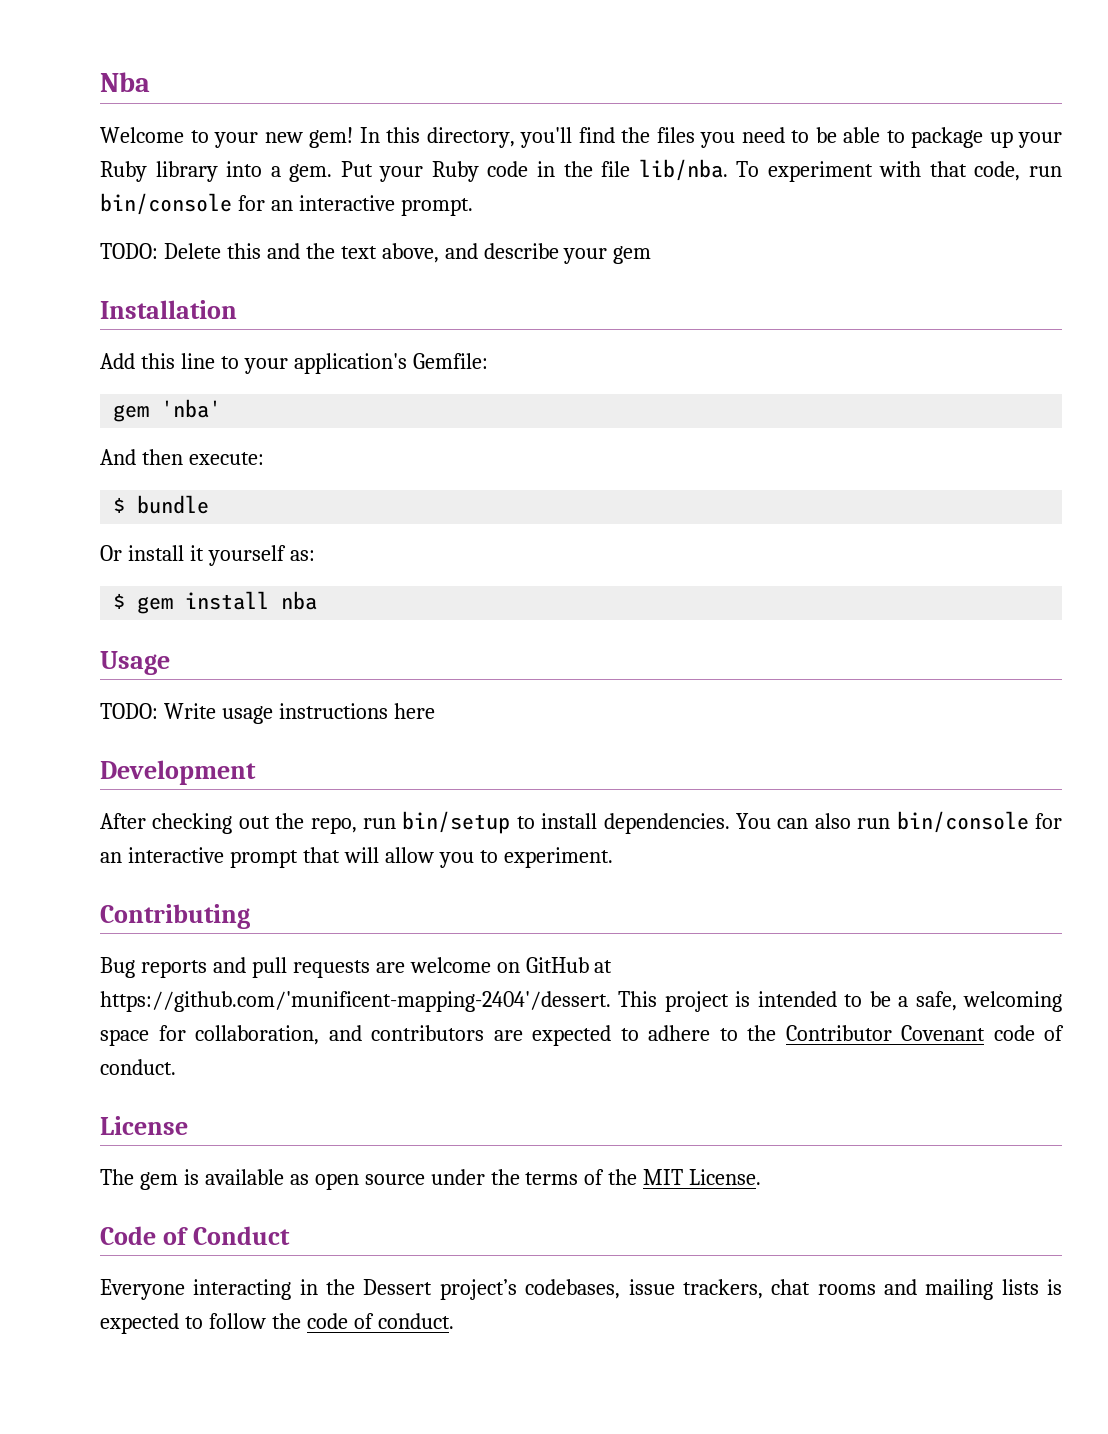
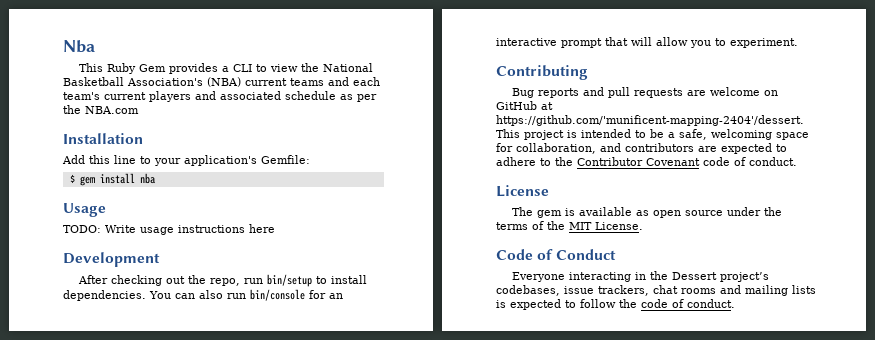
- Welcome to your new gem! In this directory, you'll find the files you need to be able to package up your Ruby library into a gem. Put your Ruby code in the file lib/nba. To experiment with that code, run bin/console for an interactive prompt.
- TODO: Delete this and the text above, and describe your gem
+ This Ruby Gem provides a CLI to view the National Basketball Association's (NBA) current teams and each team's current players and associated schedule as per the NBA.com
- gem 'nba'
- And then execute:
- $ bundle
- Or install it yourself as:

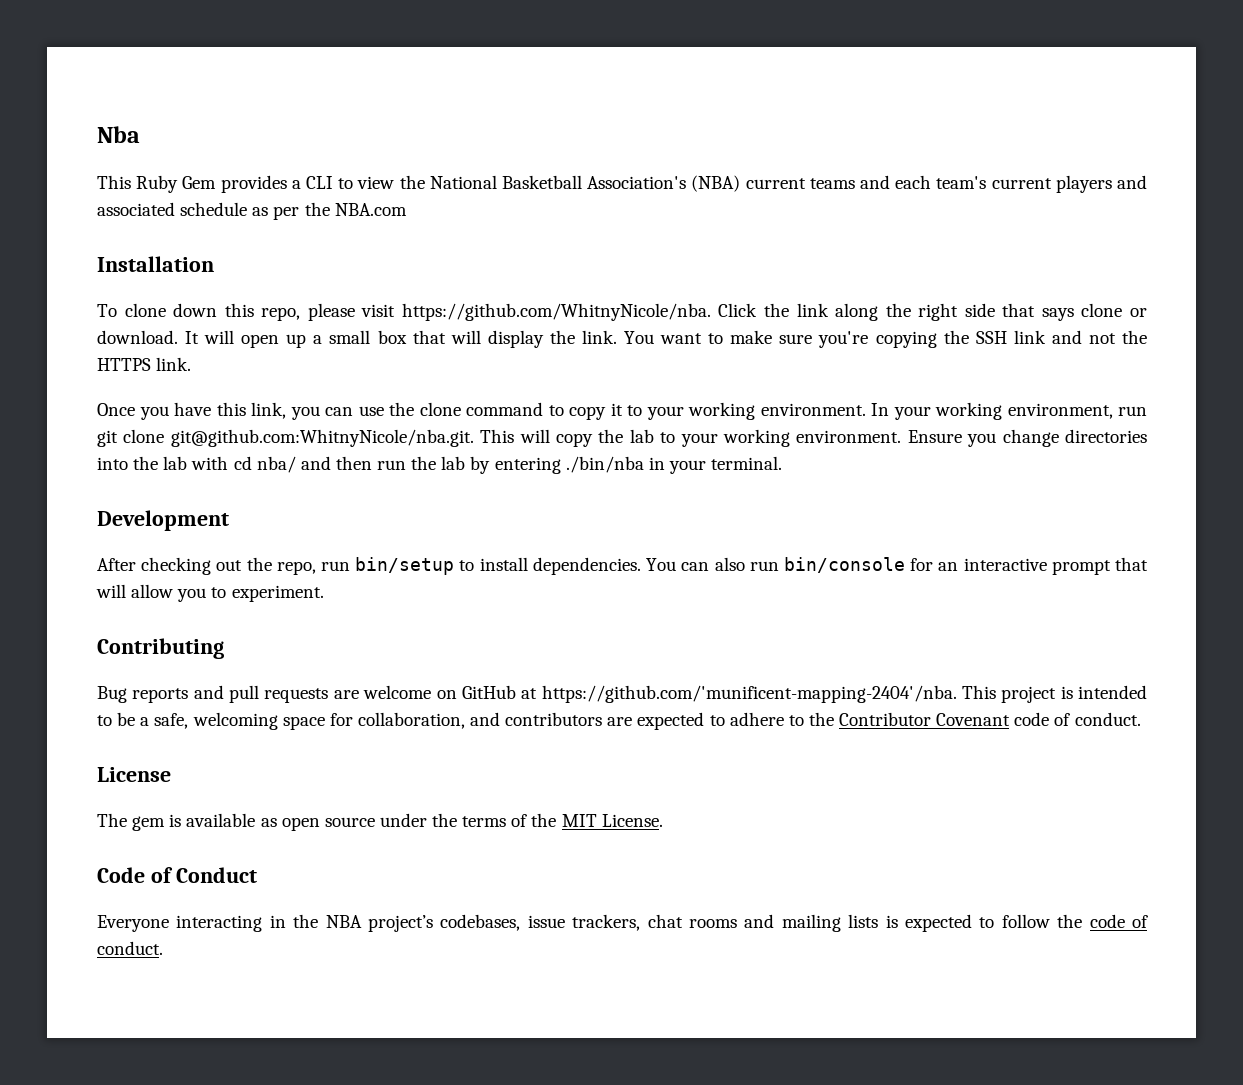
- Add this line to your application's Gemfile:
- $ gem install nba
- Usage
- TODO: Write usage instructions here
+ To clone down this repo, please visit https://github.com/WhitnyNicole/nba. Click the link along the right side that says clone or download. It will open up a small box that will display the link. You want to make sure you're copying the SSH link and not the HTTPS link.
+ Once you have this link, you can use the clone command to copy it to your working environment. In your working environment, run git clone git@github.com:WhitnyNicole/nba.git. This will copy the lab to your working environment. Ensure you change directories into the lab with cd nba/ and then run the lab by entering ./bin/nba in your terminal.
- Bug reports and pull requests are welcome on GitHub at https://github.com/'munificent-mapping-2404'/dessert. This project is intended to be a safe, welcoming space for collaboration, and contributors are expected to adhere to the Contributor Covenant code of conduct.
+ Bug reports and pull requests are welcome on GitHub at https://github.com/'munificent-mapping-2404'/nba. This project is intended to be a safe, welcoming space for collaboration, and contributors are expected to adhere to the Contributor Covenant code of conduct.
- Everyone interacting in the Dessert project’s codebases, issue trackers, chat rooms and mailing lists is expected to follow the code of conduct.
+ Everyone interacting in the NBA project’s codebases, issue trackers, chat rooms and mailing lists is expected to follow the code of conduct.

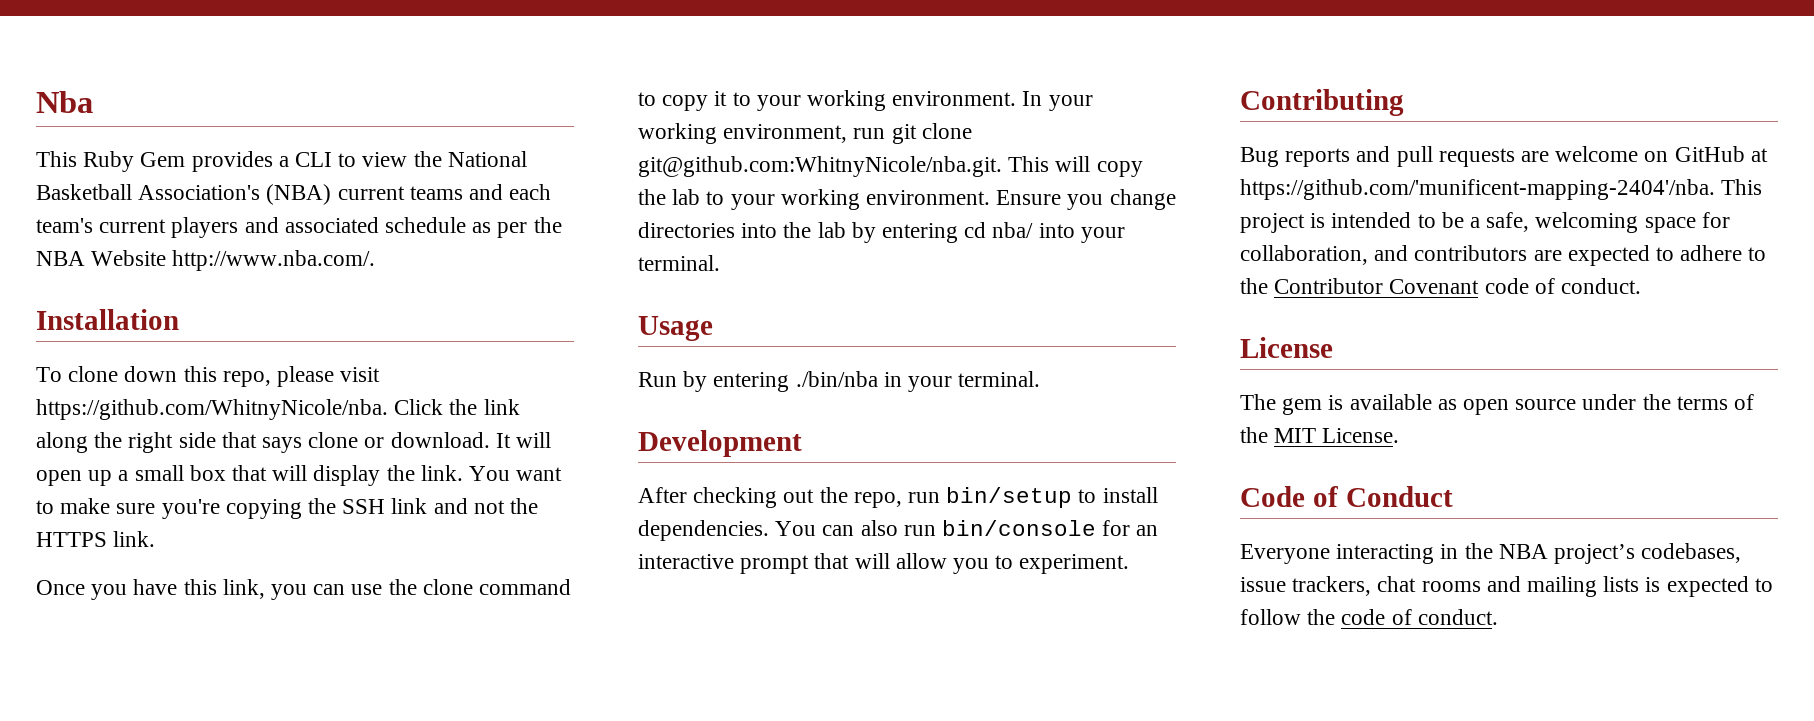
- This Ruby Gem provides a CLI to view the National Basketball Association's (NBA) current teams and each team's current players and associated schedule as per the NBA.com
+ This Ruby Gem provides a CLI to view the National Basketball Association's (NBA) current teams and each team's current players and associated schedule as per the NBA Website http://www.nba.com/.
- Ensure you change directories into the lab with cd nba/ and then run the lab by entering ./bin/nba in your terminal.
+ Ensure you change directories into the lab by entering cd nba/ into your terminal.
+ Usage
+ Run by entering ./bin/nba in your terminal.

